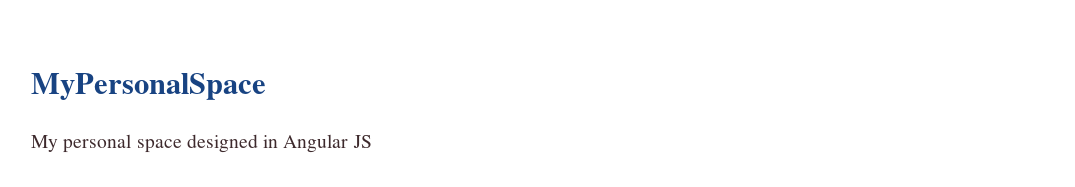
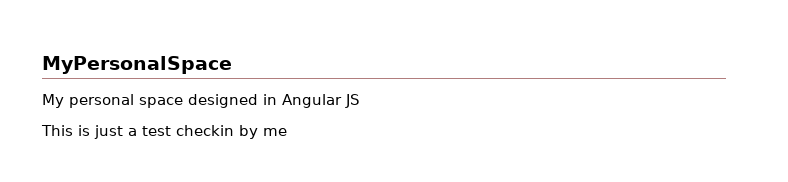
+ This is just a test checkin by me

